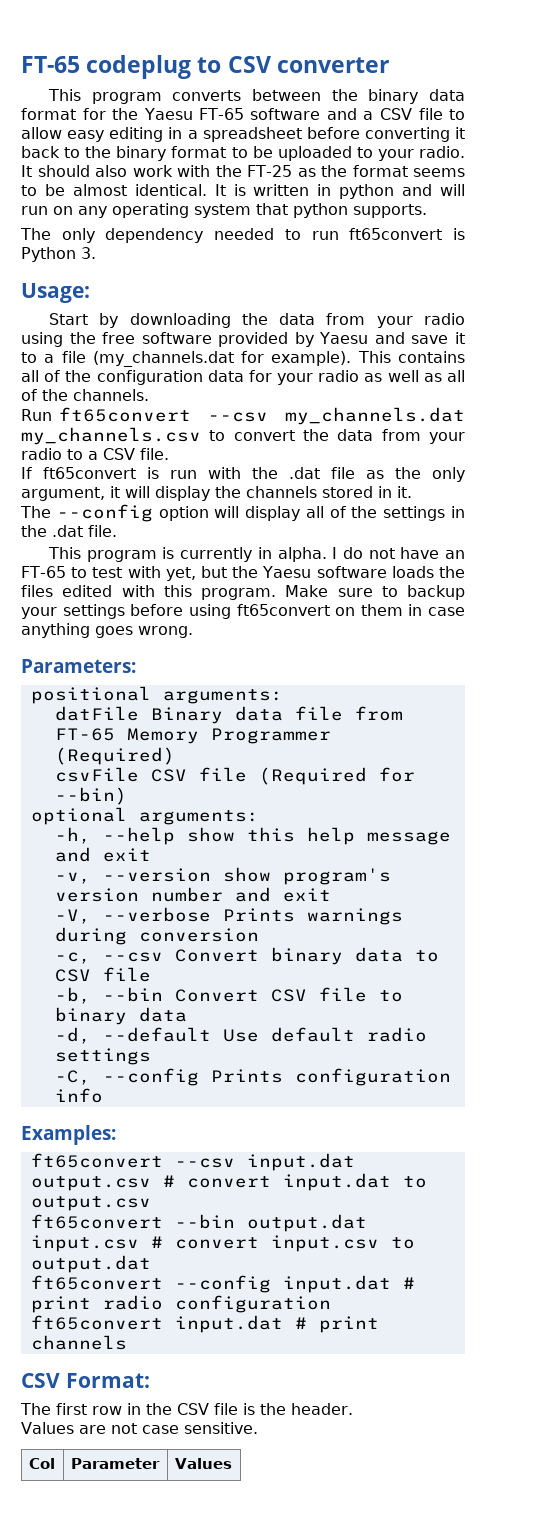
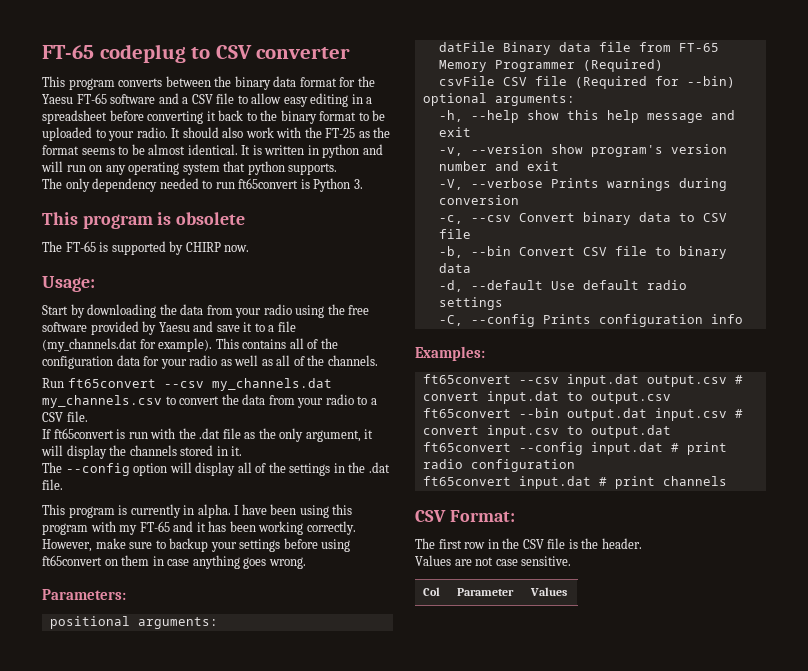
+ This program is obsolete
+ The FT-65 is supported by CHIRP now.
- I do not have an FT-65 to test with yet, but the Yaesu software loads the files edited with this program. Make sure to backup your settings before using ft65convert on them in case anything goes wrong.
+ I have been using this program with my FT-65 and it has been working correctly. However, make sure to backup your settings before using ft65convert on them in case anything goes wrong.

